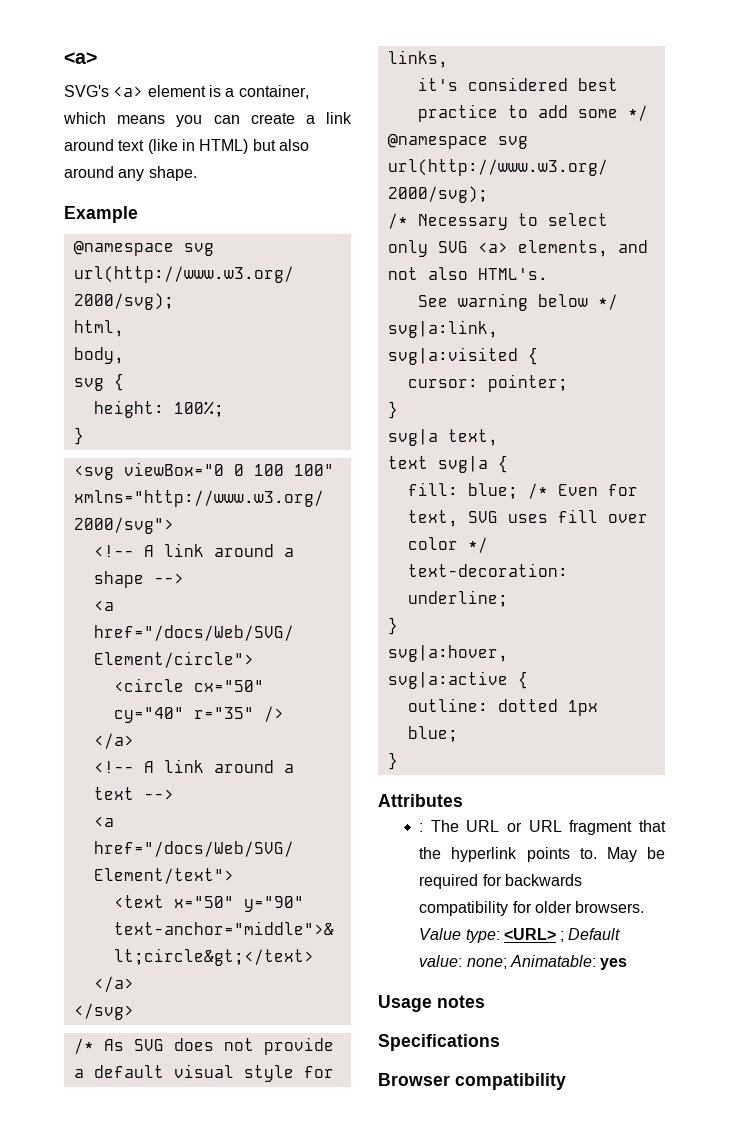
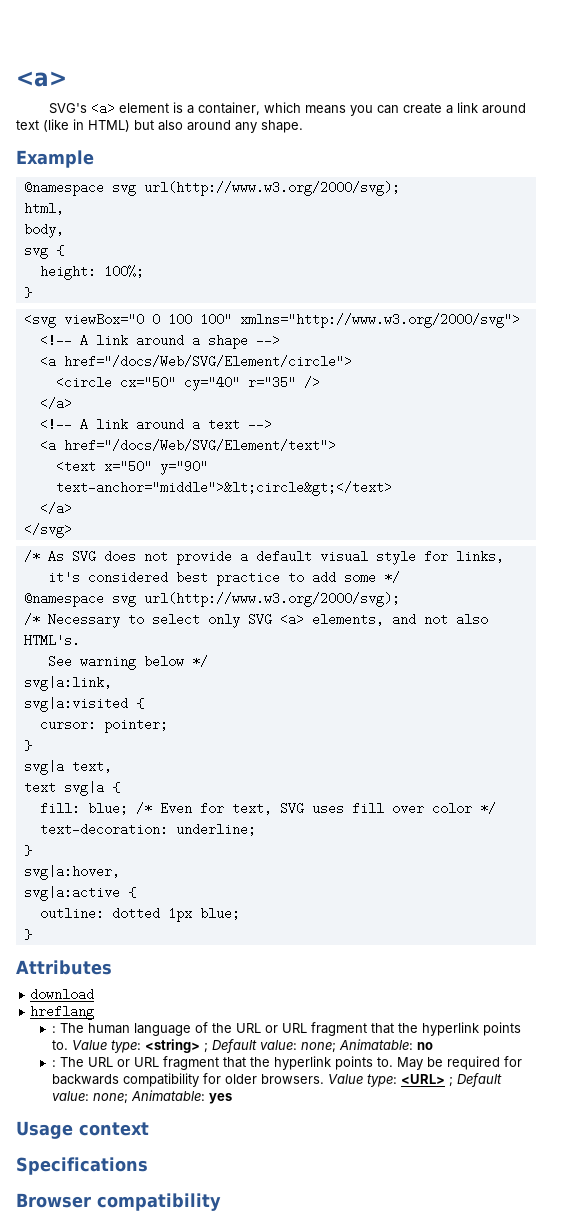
+ download
+ hreflang
+ : The human language of the URL or URL fragment that the hyperlink points to. Value type: <string> ; Default value: none; Animatable: no
- Usage notes
+ Usage context

